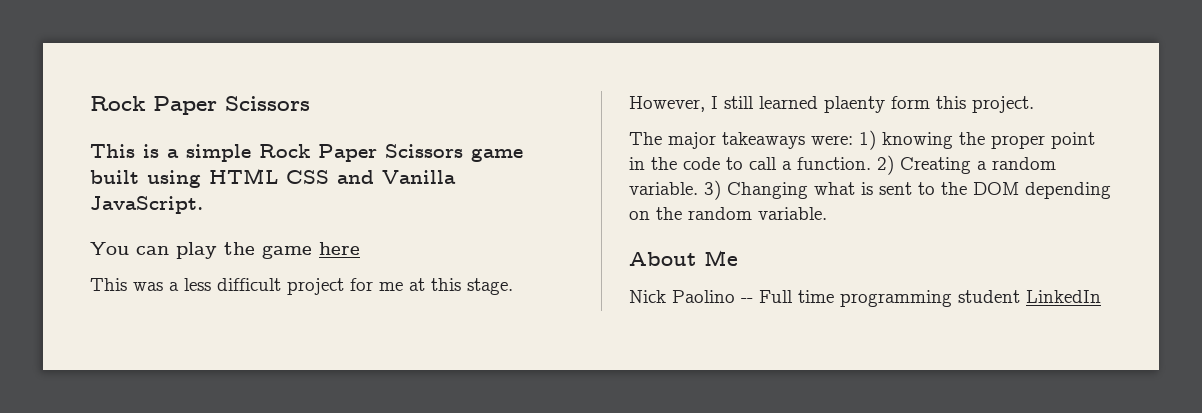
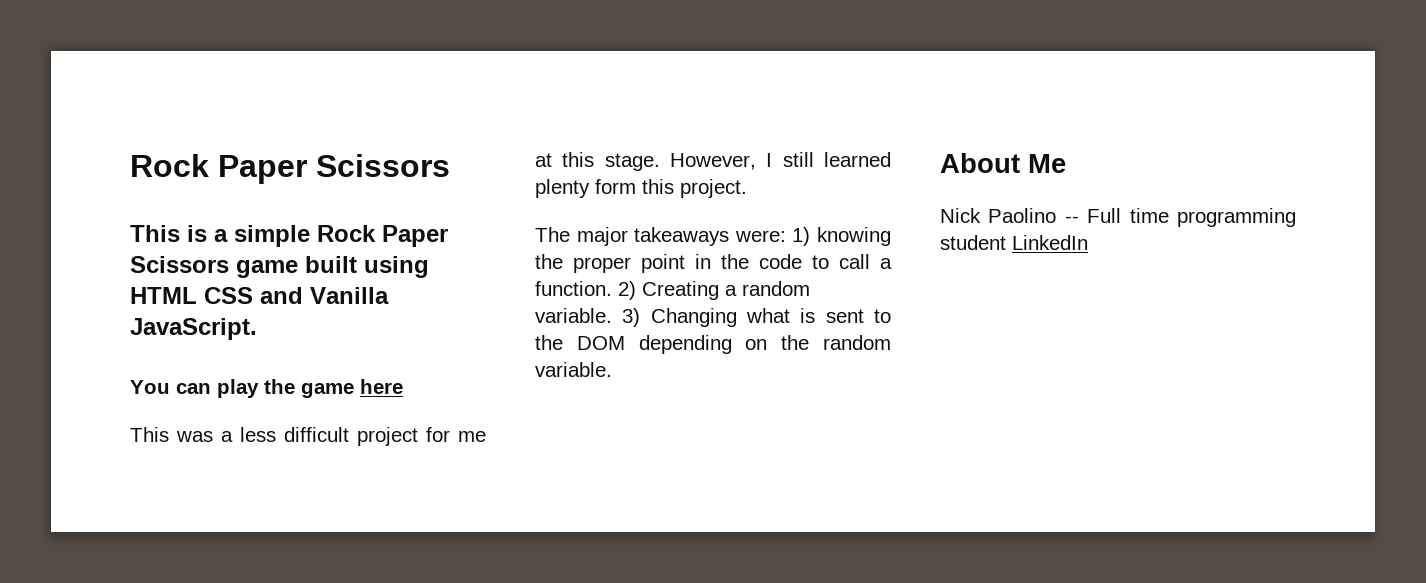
- However, I still learned plaenty form this project.
+ However, I still learned plenty form this project.

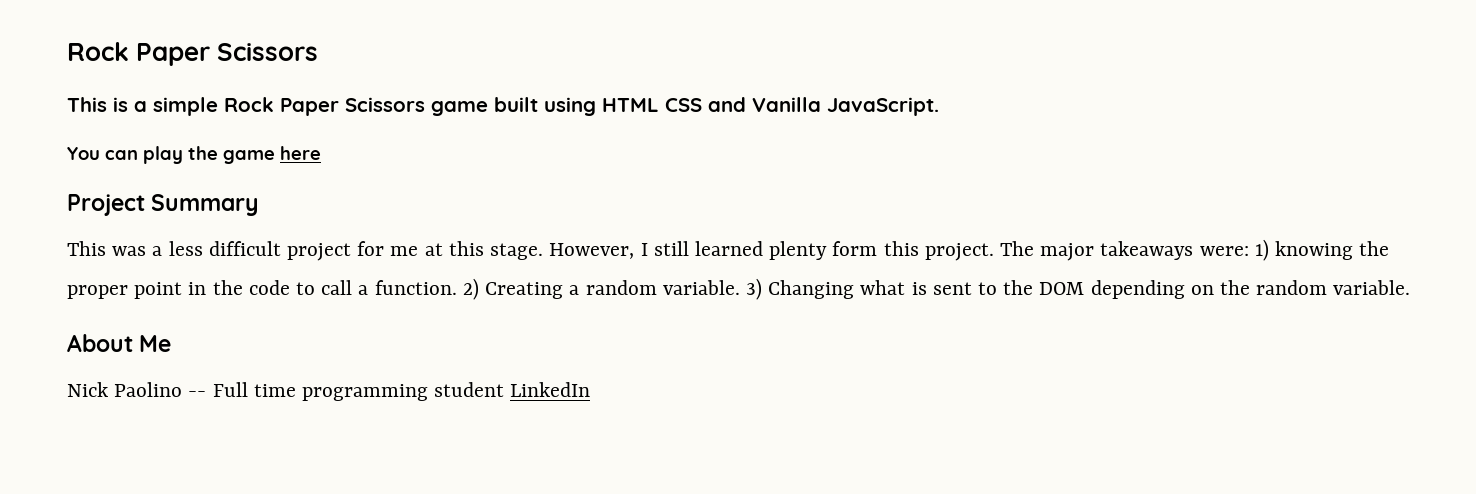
+ Project Summary
- However, I still learned plenty form this project.
- The major takeaways were: 1) knowing the proper point in the code to call a function.
+ However, I still learned plenty form this project. The major takeaways were: 1) knowing the proper point in the code to call a function.

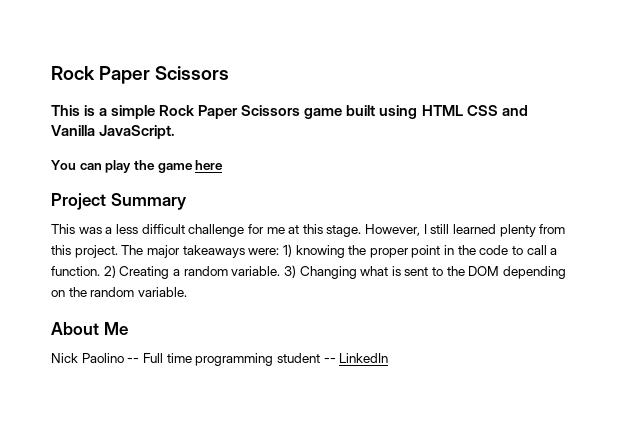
- This was a less difficult project for me at this stage.
+ This was a less difficult challenge for me at this stage.
- However, I still learned plenty form this project.
+ However, I still learned plenty from this project.
- Nick Paolino -- Full time programming student LinkedIn
+ Nick Paolino -- Full time programming student -- LinkedIn

